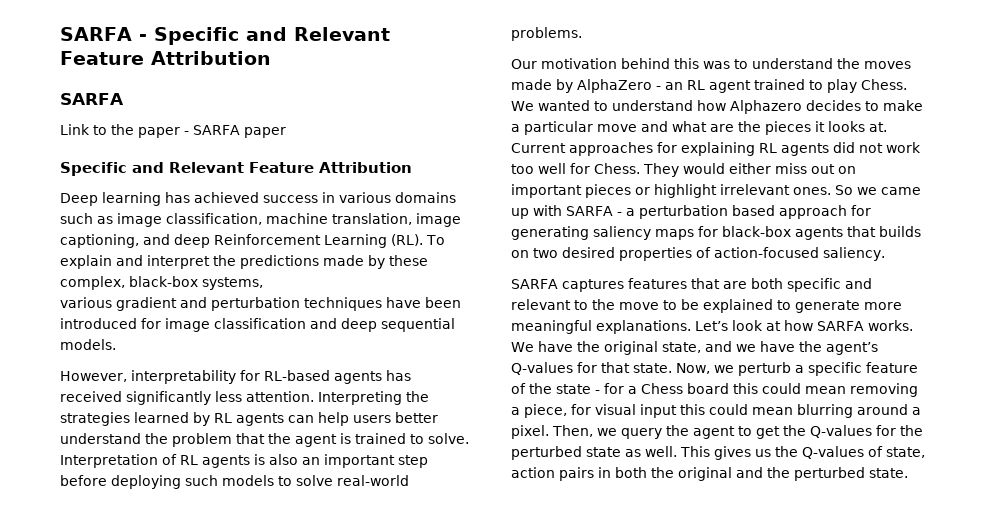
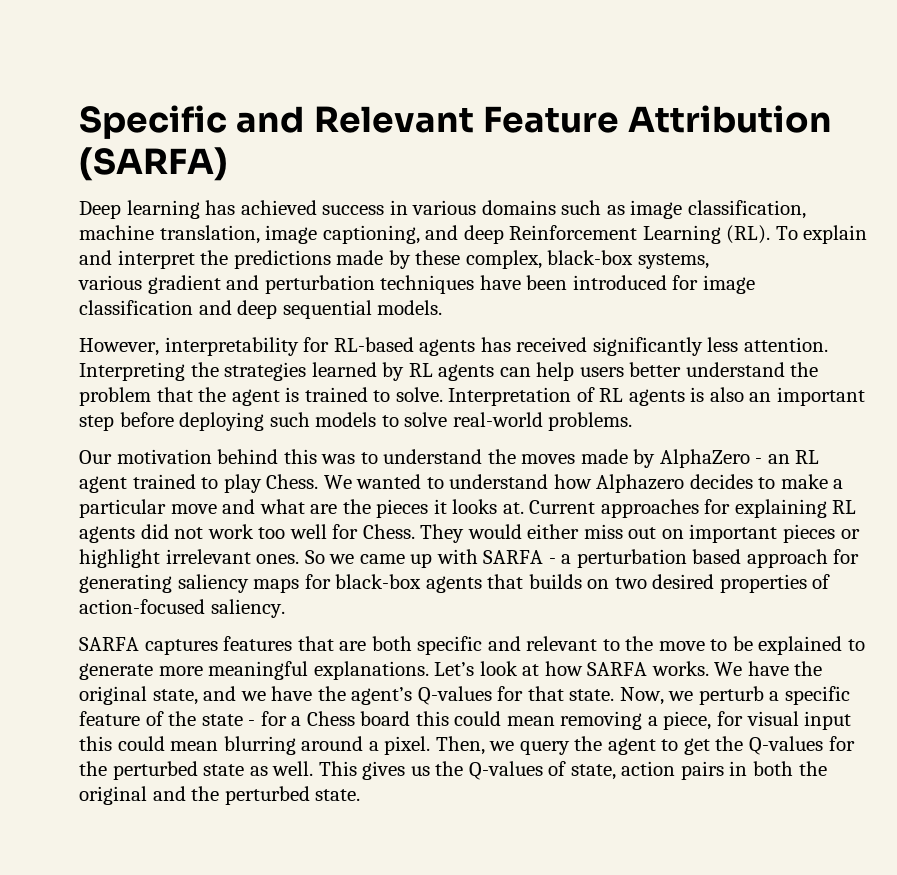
- SARFA - Specific and Relevant Feature Attribution
- SARFA
- Link to the paper - SARFA paper
- Specific and Relevant Feature Attribution
+ Specific and Relevant Feature Attribution (SARFA)

